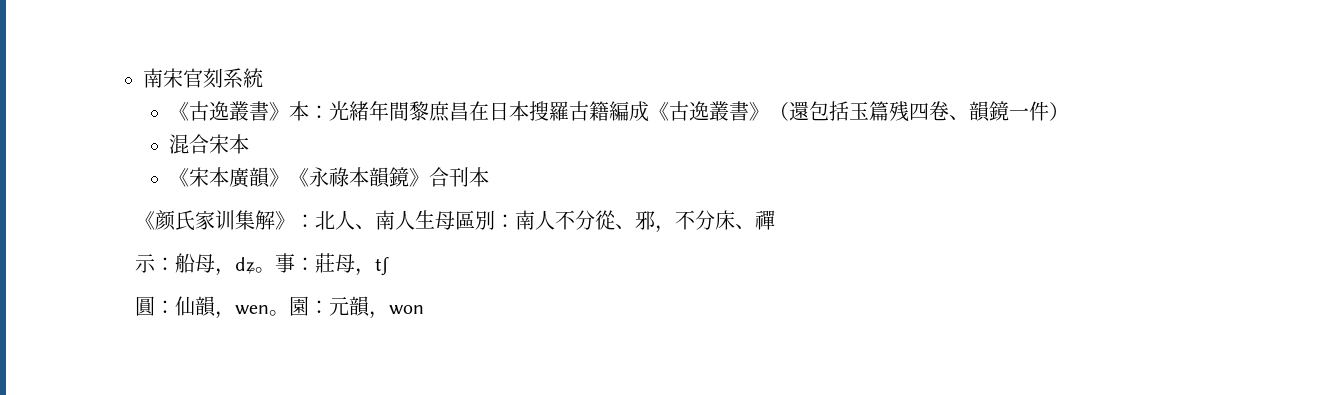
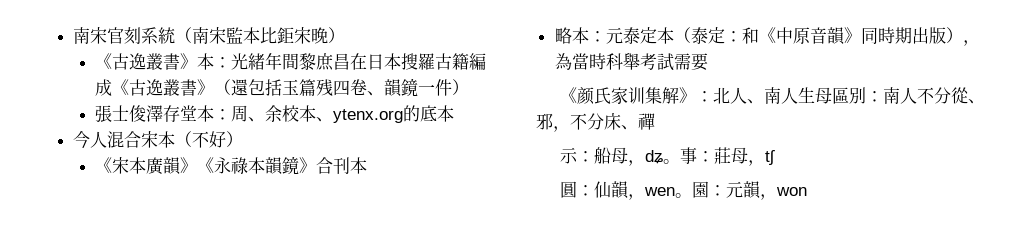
- 南宋官刻系統
+ 南宋官刻系統（南宋監本比鉅宋晚）
- 混合宋本
+ 張士俊澤存堂本：周、余校本、ytenx.org的底本
+ 今人混合宋本（不好）
+ 略本：元泰定本（泰定：和《中原音韻》同時期出版），為當時科舉考試需要

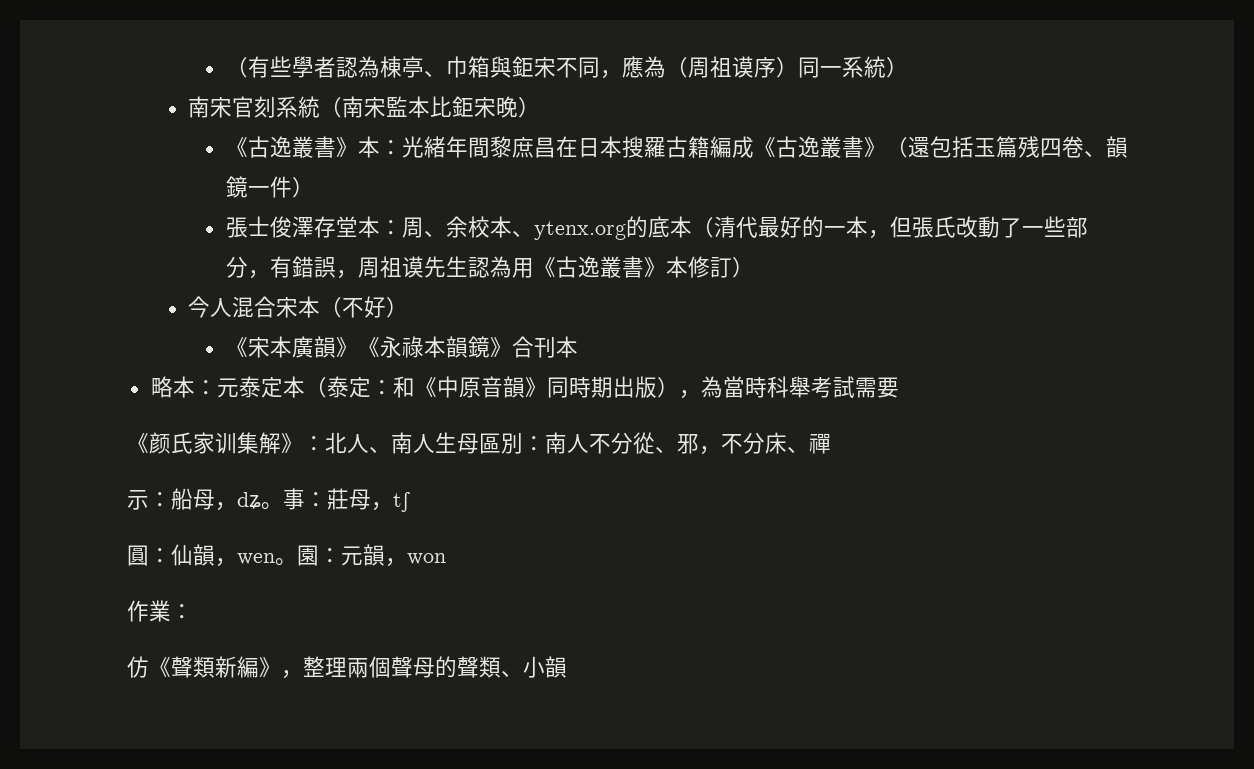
+ （有些學者認為棟亭、巾箱與鉅宋不同，應為（周祖谟序）同一系統）
- 張士俊澤存堂本：周、余校本、ytenx.org的底本
+ 張士俊澤存堂本：周、余校本、ytenx.org的底本（清代最好的一本，但張氏改動了一些部分，有錯誤，周祖谟先生認為用《古逸叢書》本修訂）
+ 作業：
+ 仿《聲類新編》，整理兩個聲母的聲類、小韻

